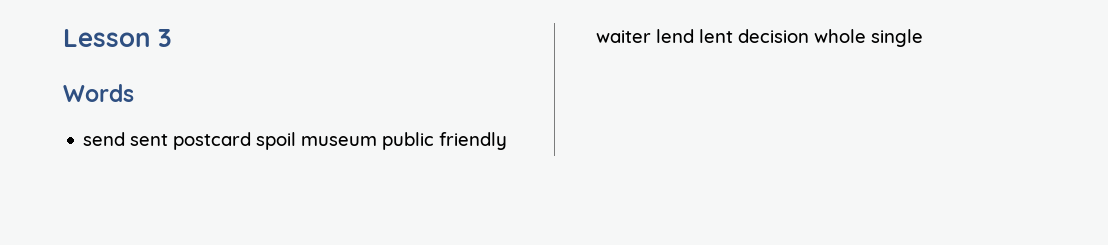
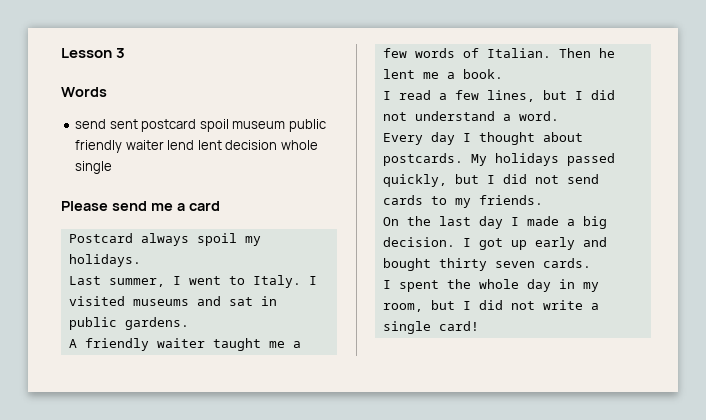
+ Please send me a card
+ Postcard always spoil my holidays.
+ Last summer, I went to Italy. I visited museums and sat in public gardens.
+ A friendly waiter taught me a few words of Italian. Then he lent me a book.
+ I read a few lines, but I did not understand a word.
+ Every day I thought about postcards. My holidays passed quickly, but I did not send cards to my friends.
+ On the last day I made a big decision. I got up early and bought thirty seven cards.
+ I spent the whole day in my room, but I did not write a single card!

